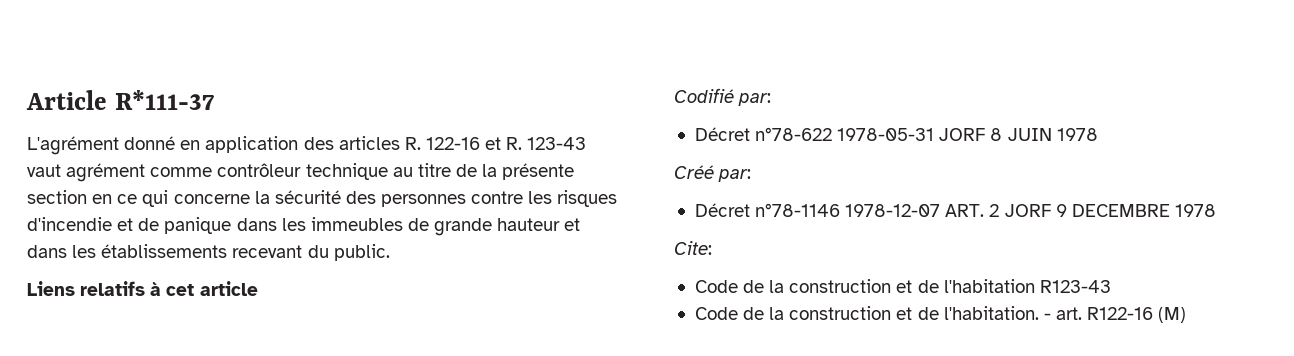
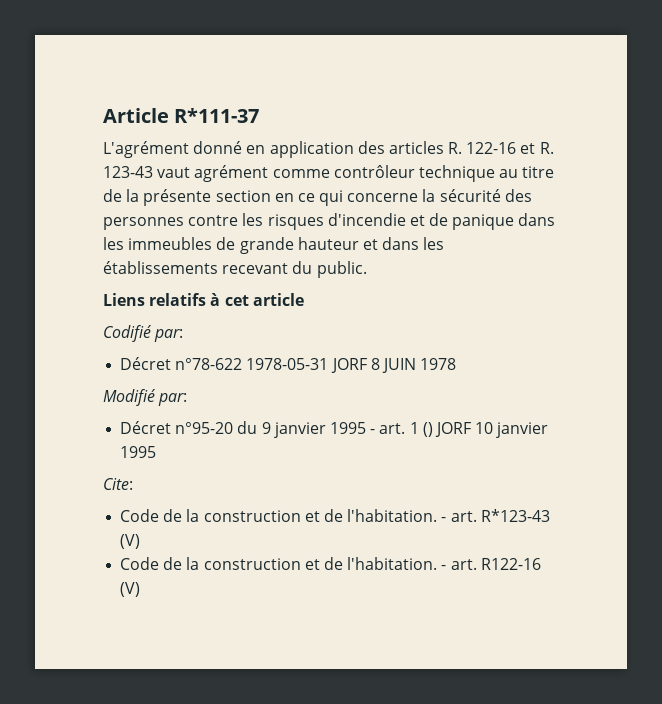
- Créé par:
- Décret n°78-1146 1978-12-07 ART. 2 JORF 9 DECEMBRE 1978
+ Modifié par:
+ Décret n°95-20 du 9 janvier 1995 - art. 1 () JORF 10 janvier 1995
- Code de la construction et de l'habitation R123-43
+ Code de la construction et de l'habitation. - art. R*123-43 (V)
- - art. R122-16 (M)
+ - art. R122-16 (V)

